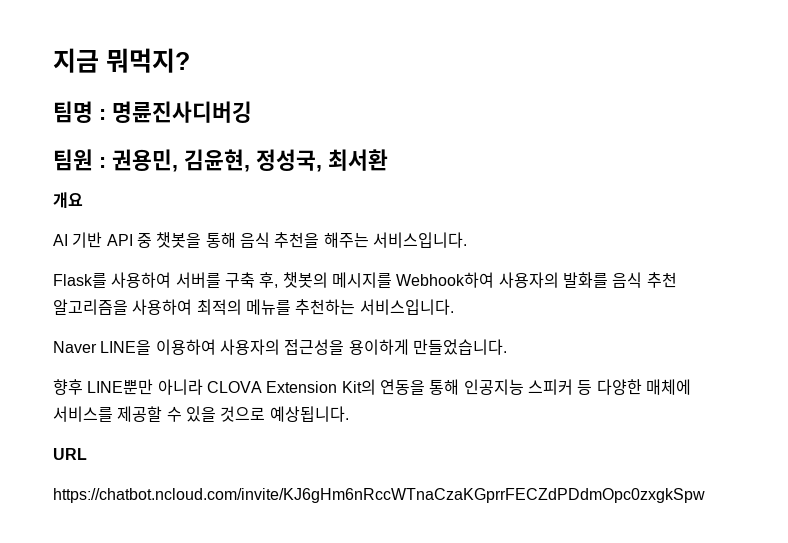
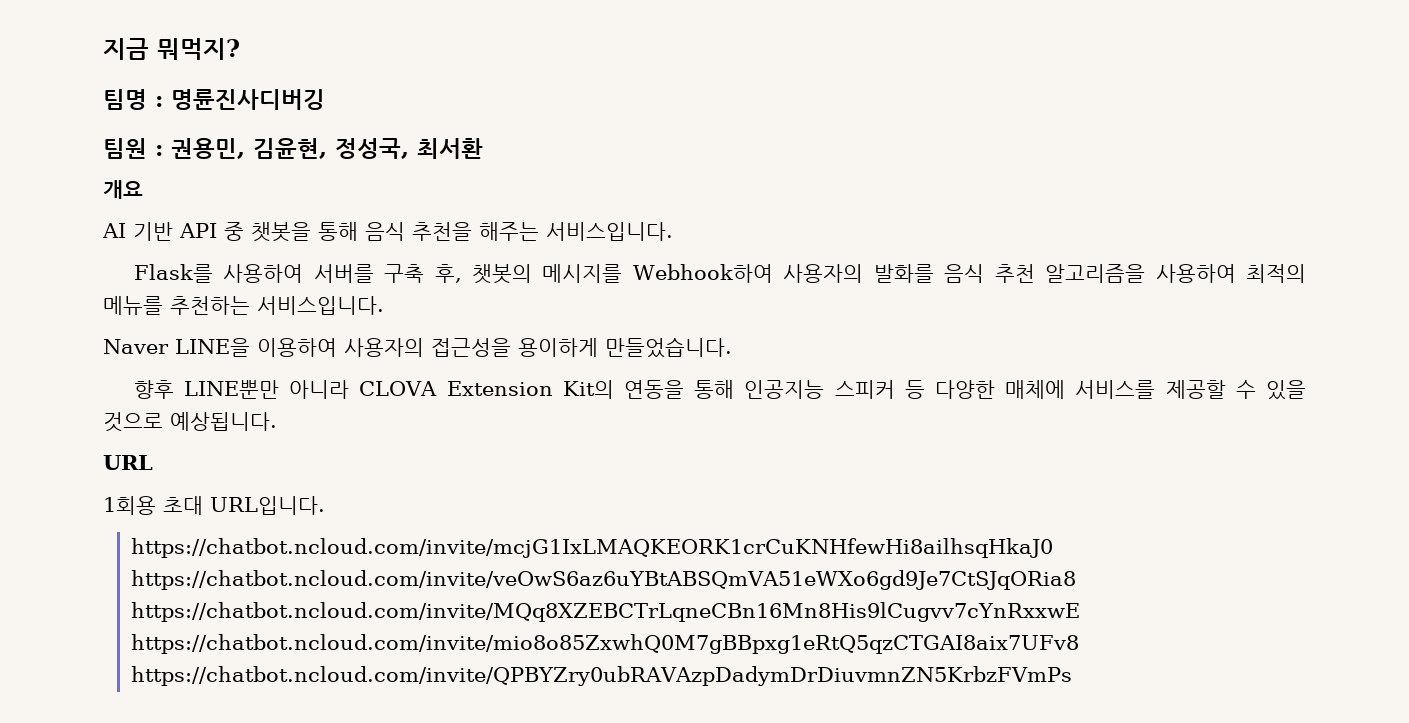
- https://chatbot.ncloud.com/invite/KJ6gHm6nRccWTnaCzaKGprrFECZdPDdmOpc0zxgkSpw
+ 1회용 초대 URL입니다.
+ https://chatbot.ncloud.com/invite/mcjG1IxLMAQKEORK1crCuKNHfewHi8ailhsqHkaJ0 https://chatbot.ncloud.com/invite/veOwS6az6uYBtABSQmVA51eWXo6gd9Je7CtSJqORia8 https://chatbot.ncloud.com/invite/MQq8XZEBCTrLqneCBn16Mn8His9lCugvv7cYnRxxwE https://chatbot.ncloud.com/invite/mio8o85ZxwhQ0M7gBBpxg1eRtQ5qzCTGAI8aix7UFv8 https://chatbot.ncloud.com/invite/QPBYZry0ubRAVAzpDadymDrDiuvmnZN5KrbzFVmPs

